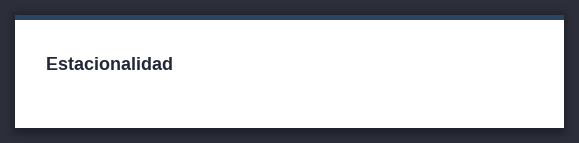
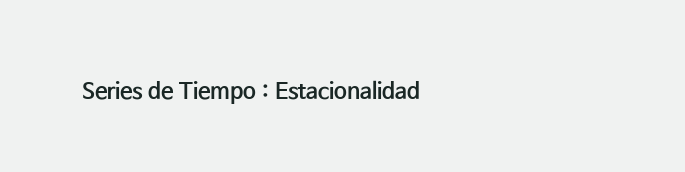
- Estacionalidad
+ Series de Tiempo : Estacionalidad

